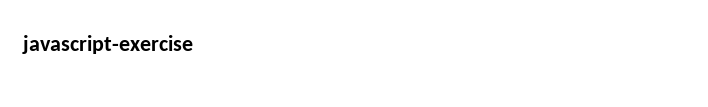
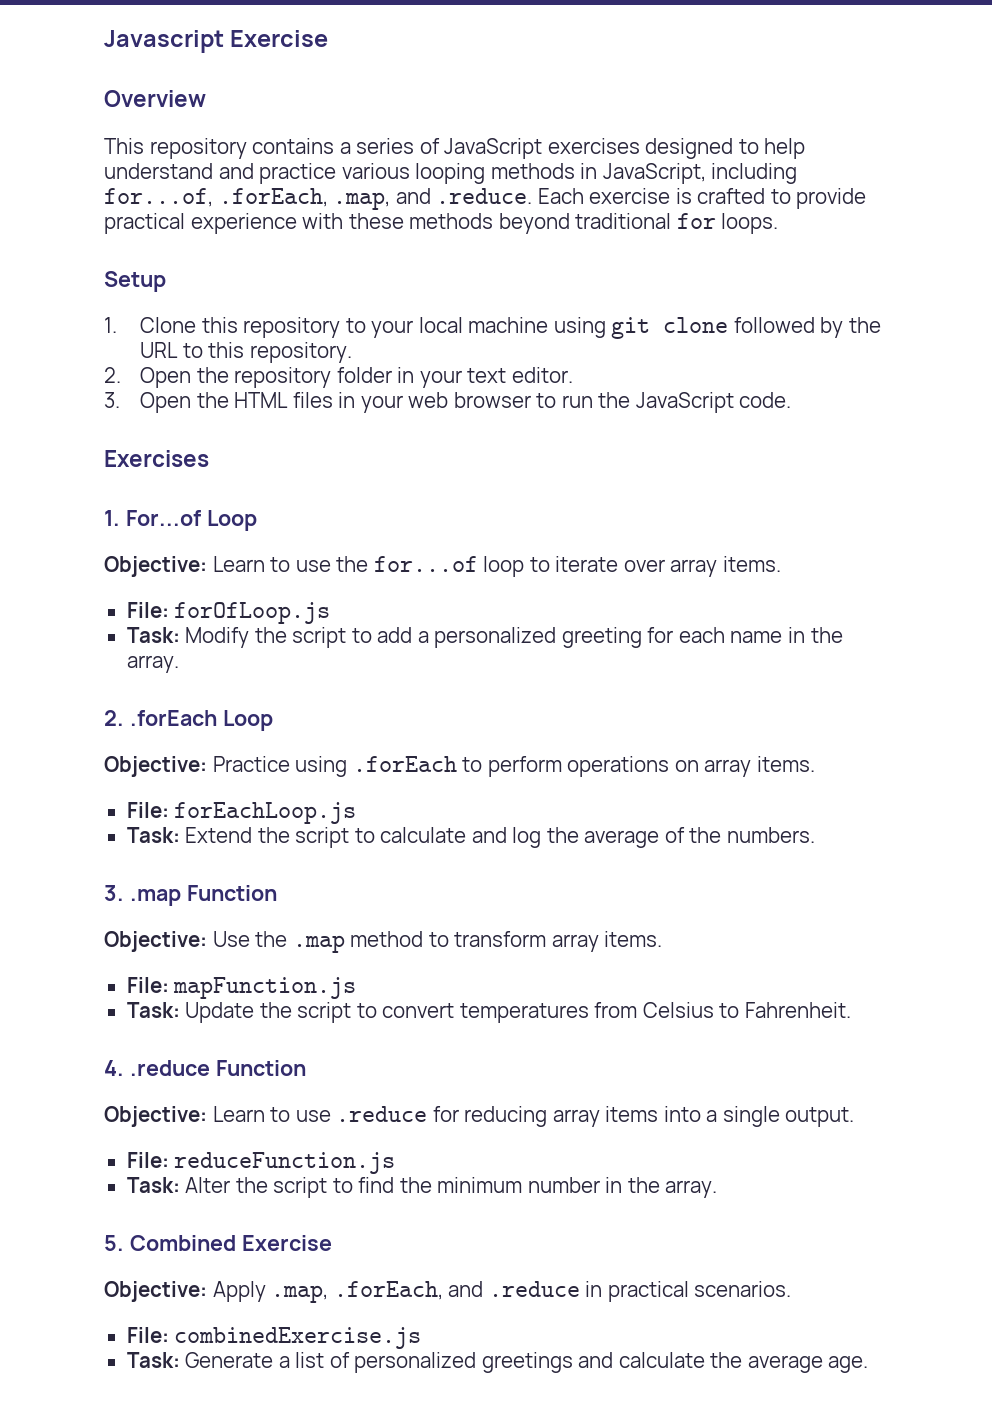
- javascript-exercise
+ Javascript Exercise
+ Overview
+ This repository contains a series of JavaScript exercises designed to help understand and practice various looping methods in JavaScript, including for...of, .forEach, .map, and .reduce. Each exercise is crafted to provide practical experience with these methods beyond traditional for loops.
+ Setup
+ 1. Clone this repository to your local machine using git clone followed by the URL to this repository.
+ 2. Open the repository folder in your text editor.
+ 3. Open the HTML files in your web browser to run the JavaScript code.
+ Exercises
+ 1. For...of Loop
+ Objective: Learn to use the for...of loop to iterate over array items.
+ File: forOfLoop.js
+ Task: Modify the script to add a personalized greeting for each name in the array.
+ 2. .forEach Loop
+ Objective: Practice using .forEach to perform operations on array items.
+ File: forEachLoop.js
+ Task: Extend the script to calculate and log the average of the numbers.
+ 3. .map Function
+ Objective: Use the .map method to transform array items.
+ File: mapFunction.js
+ Task: Update the script to convert temperatures from Celsius to Fahrenheit.
+ 4. .reduce Function
+ Objective: Learn to use .reduce for reducing array items into a single output.
+ File: reduceFunction.js
+ Task: Alter the script to find the minimum number in the array.
+ 5. Combined Exercise
+ Objective: Apply .map, .forEach, and .reduce in practical scenarios.
+ File: combinedExercise.js
+ Task: Generate a list of personalized greetings and calculate the average age.

